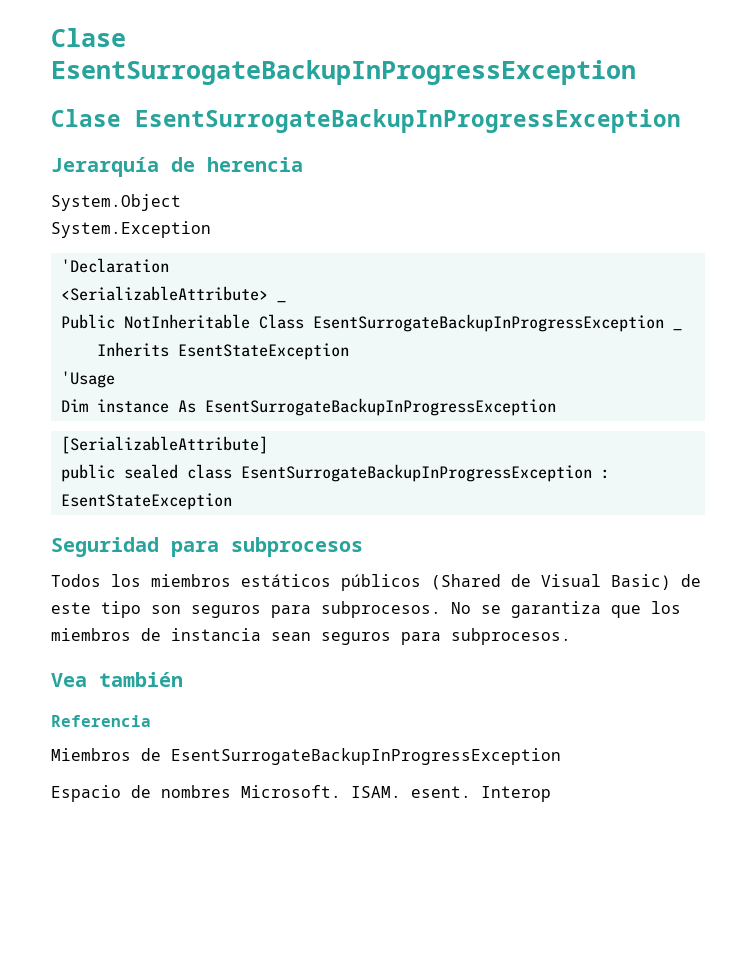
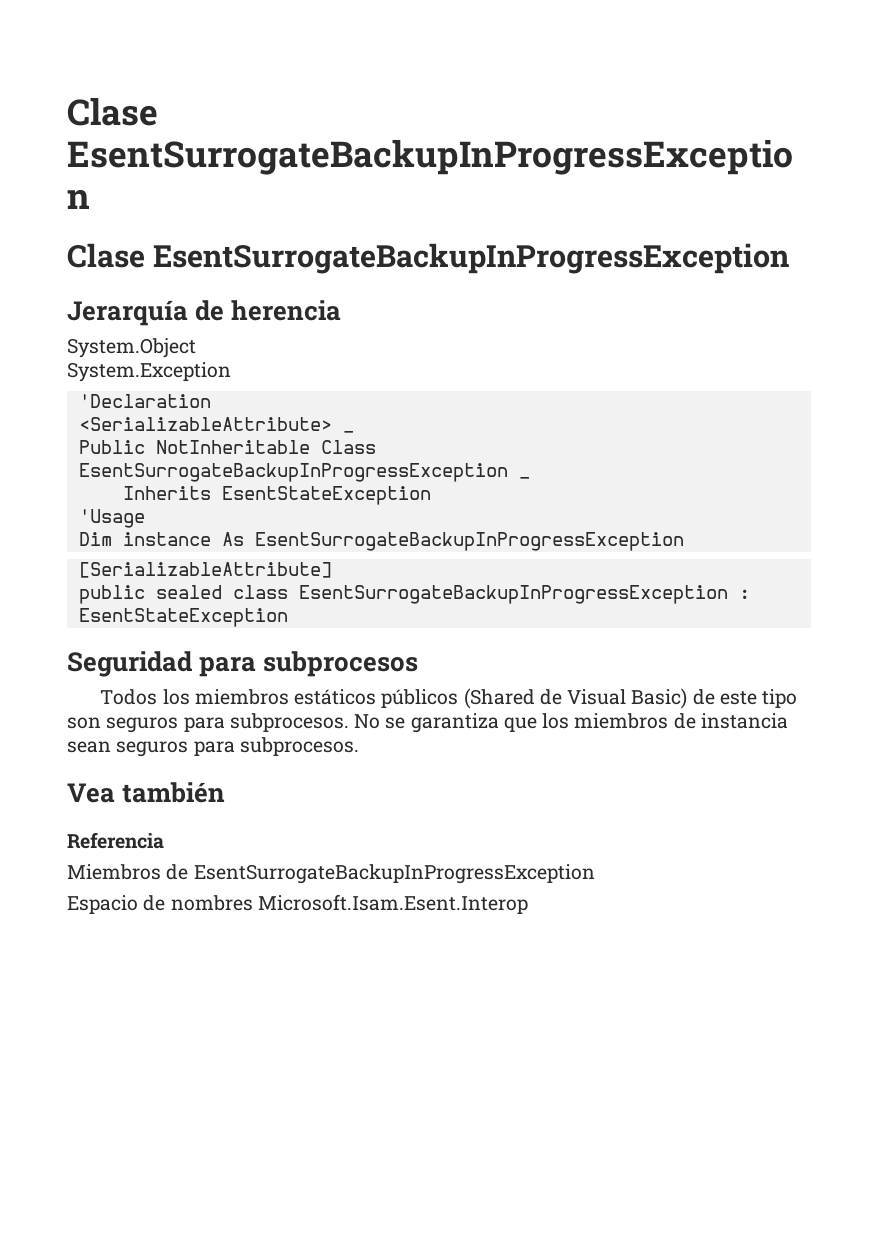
- Espacio de nombres Microsoft. ISAM. esent. Interop
+ Espacio de nombres Microsoft.Isam.Esent.Interop

